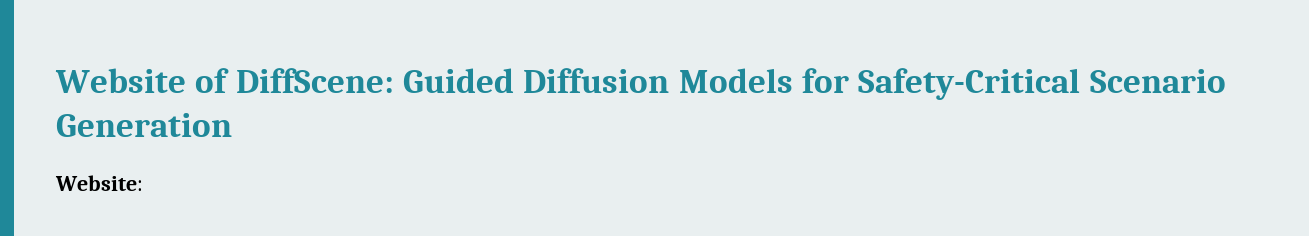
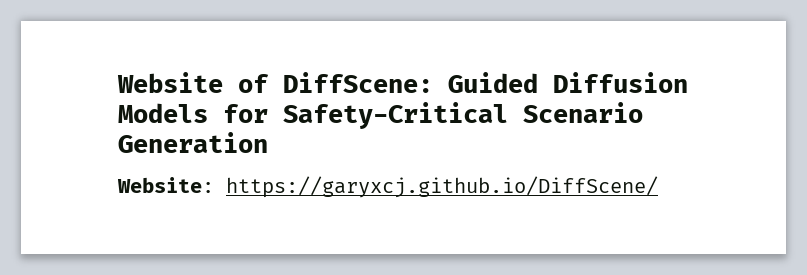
- Website:
+ Website: https://garyxcj.github.io/DiffScene/

